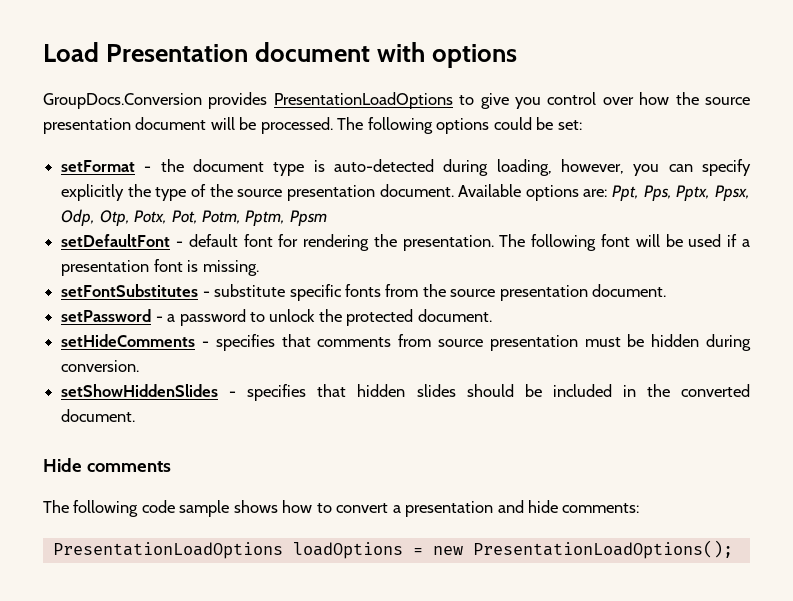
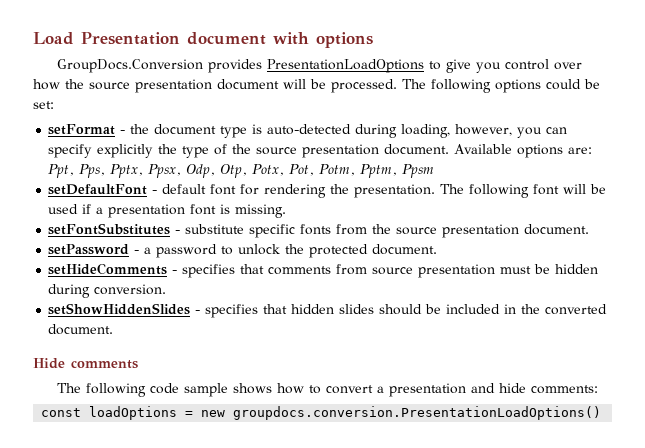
- PresentationLoadOptions loadOptions = new PresentationLoadOptions();
+ const loadOptions = new groupdocs.conversion.PresentationLoadOptions()

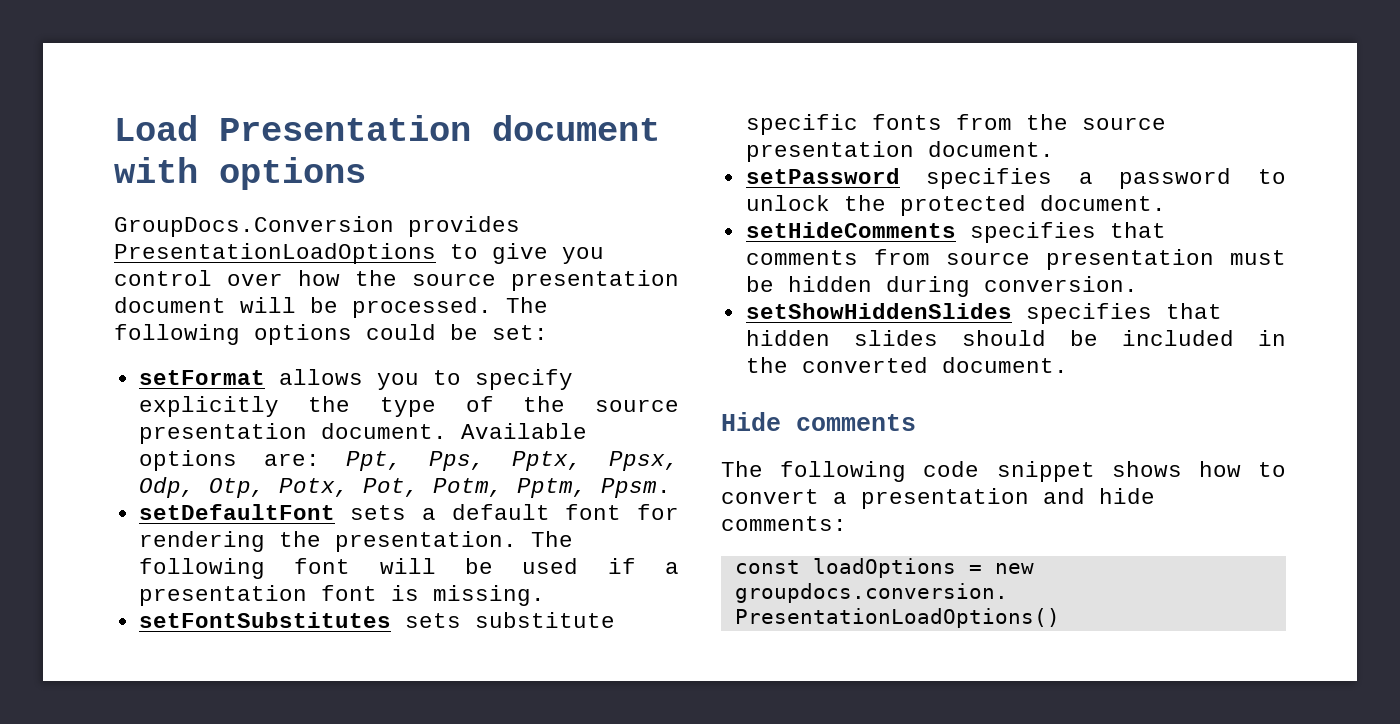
- setFormat - the document type is auto-detected during loading, however, you can specify explicitly the type of the source presentation document.
+ setFormat allows you to specify explicitly the type of the source presentation document.
- Available options are: Ppt, Pps, Pptx, Ppsx, Odp, Otp, Potx, Pot, Potm, Pptm, Ppsm
+ Available options are: Ppt, Pps, Pptx, Ppsx, Odp, Otp, Potx, Pot, Potm, Pptm, Ppsm.
- setDefaultFont - default font for rendering the presentation.
+ setDefaultFont sets a default font for rendering the presentation.
- setFontSubstitutes - substitute specific fonts from the source presentation document.
+ setFontSubstitutes sets substitute specific fonts from the source presentation document.
- setPassword - a password to unlock the protected document.
+ setPassword specifies a password to unlock the protected document.
- setHideComments - specifies that comments from source presentation must be hidden during conversion.
+ setHideComments specifies that comments from source presentation must be hidden during conversion.
- setShowHiddenSlides - specifies that hidden slides should be included in the converted document.
+ setShowHiddenSlides specifies that hidden slides should be included in the converted document.
- The following code sample shows how to convert a presentation and hide comments:
+ The following code snippet shows how to convert a presentation and hide comments:

